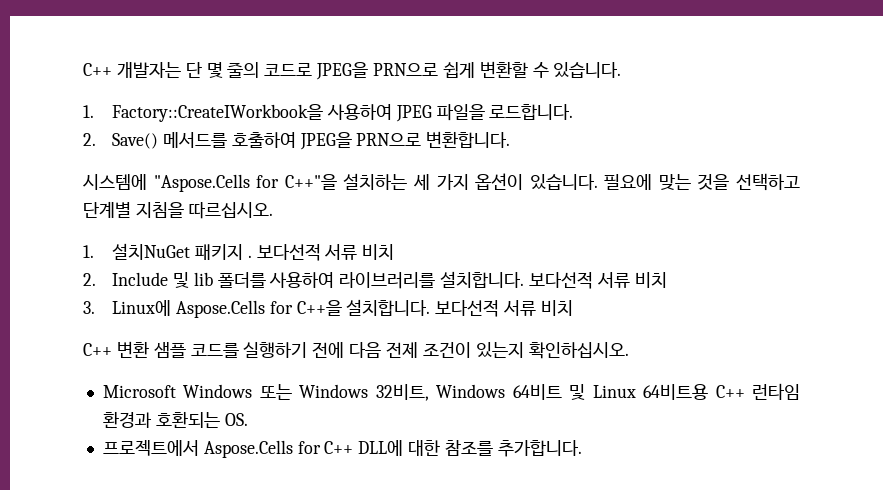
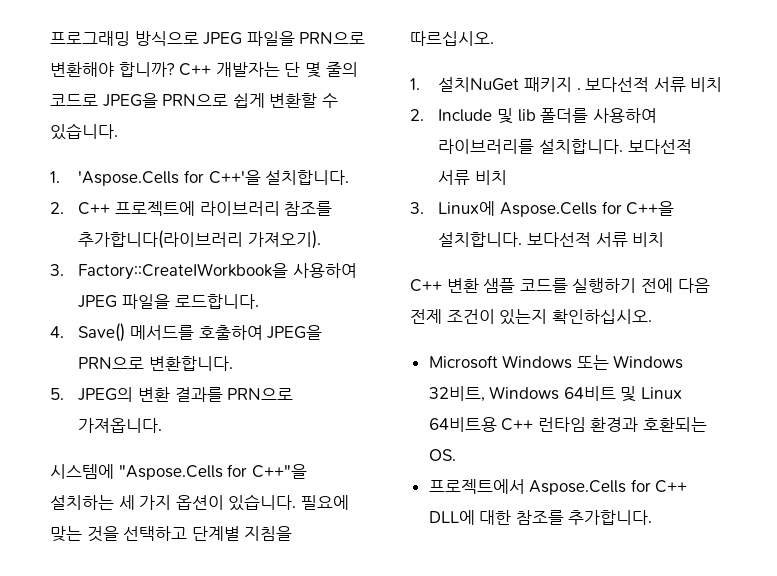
+ 프로그래밍 방식으로 JPEG 파일을 PRN으로 변환해야 합니까?
- 1. Factory::CreateIWorkbook을 사용하여 JPEG 파일을 로드합니다.
+ 1. 'Aspose.Cells for C++'을 설치합니다.
+ 2. C++ 프로젝트에 라이브러리 참조를 추가합니다(라이브러리 가져오기).
+ 3. Factory::CreateIWorkbook을 사용하여 JPEG 파일을 로드합니다.
- 2. Save() 메서드를 호출하여 JPEG을 PRN으로 변환합니다.
+ 4. Save() 메서드를 호출하여 JPEG을 PRN으로 변환합니다.
+ 5. JPEG의 변환 결과를 PRN으로 가져옵니다.

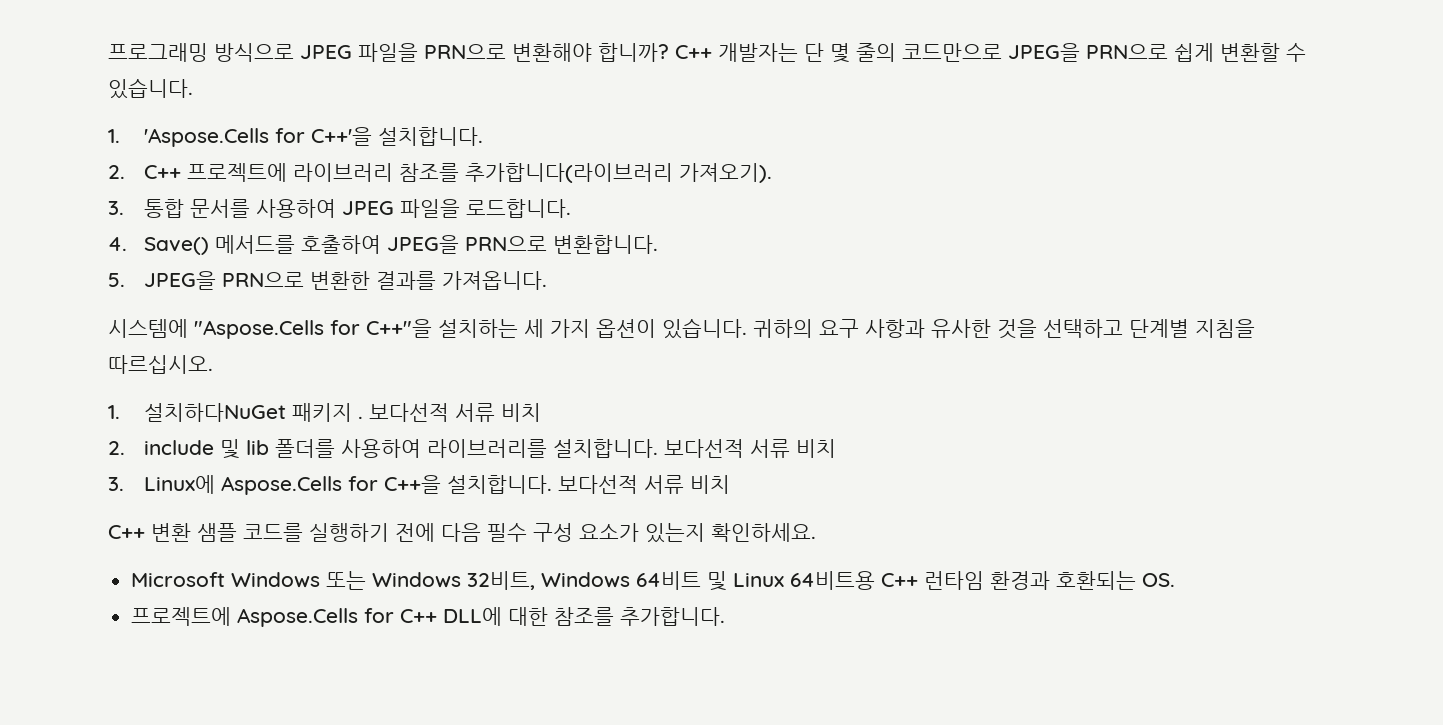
- C++ 개발자는 단 몇 줄의 코드로 JPEG을 PRN으로 쉽게 변환할 수 있습니다.
+ C++ 개발자는 단 몇 줄의 코드만으로 JPEG을 PRN으로 쉽게 변환할 수 있습니다.
- 3. Factory::CreateIWorkbook을 사용하여 JPEG 파일을 로드합니다.
+ 3. 통합 문서를 사용하여 JPEG 파일을 로드합니다.
- 5. JPEG의 변환 결과를 PRN으로 가져옵니다.
+ 5. JPEG을 PRN으로 변환한 결과를 가져옵니다.
- 필요에 맞는 것을 선택하고 단계별 지침을 따르십시오.
+ 귀하의 요구 사항과 유사한 것을 선택하고 단계별 지침을 따르십시오.
- 1. 설치NuGet 패키지 .
+ 1. 설치하다NuGet 패키지 .
- 2. Include 및 lib 폴더를 사용하여 라이브러리를 설치합니다.
+ 2. include 및 lib 폴더를 사용하여 라이브러리를 설치합니다.
- C++ 변환 샘플 코드를 실행하기 전에 다음 전제 조건이 있는지 확인하십시오.
+ C++ 변환 샘플 코드를 실행하기 전에 다음 필수 구성 요소가 있는지 확인하세요.
- 프로젝트에서 Aspose.Cells for C++ DLL에 대한 참조를 추가합니다.
+ 프로젝트에 Aspose.Cells for C++ DLL에 대한 참조를 추가합니다.

